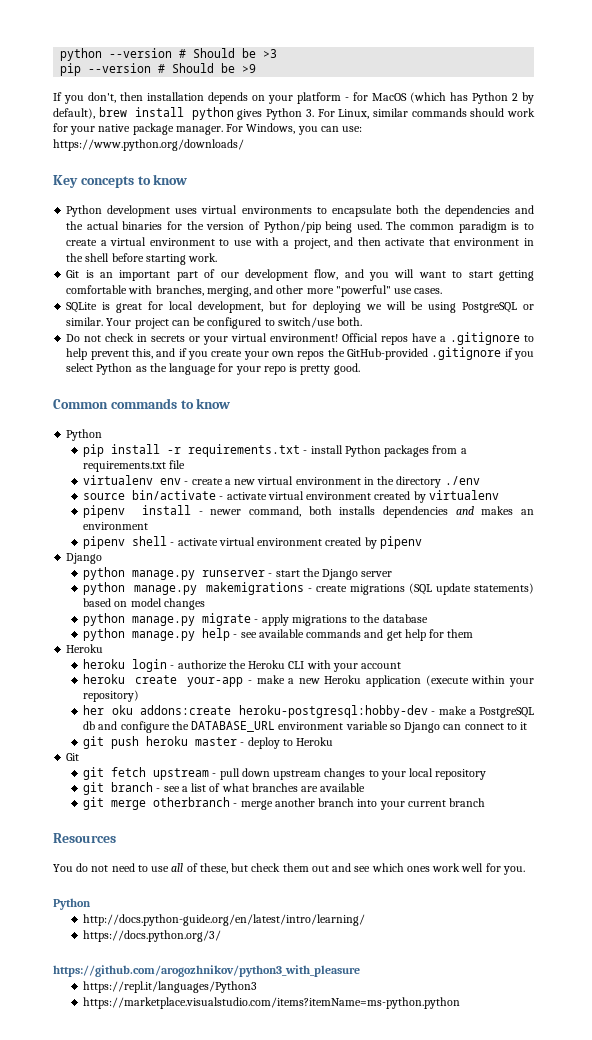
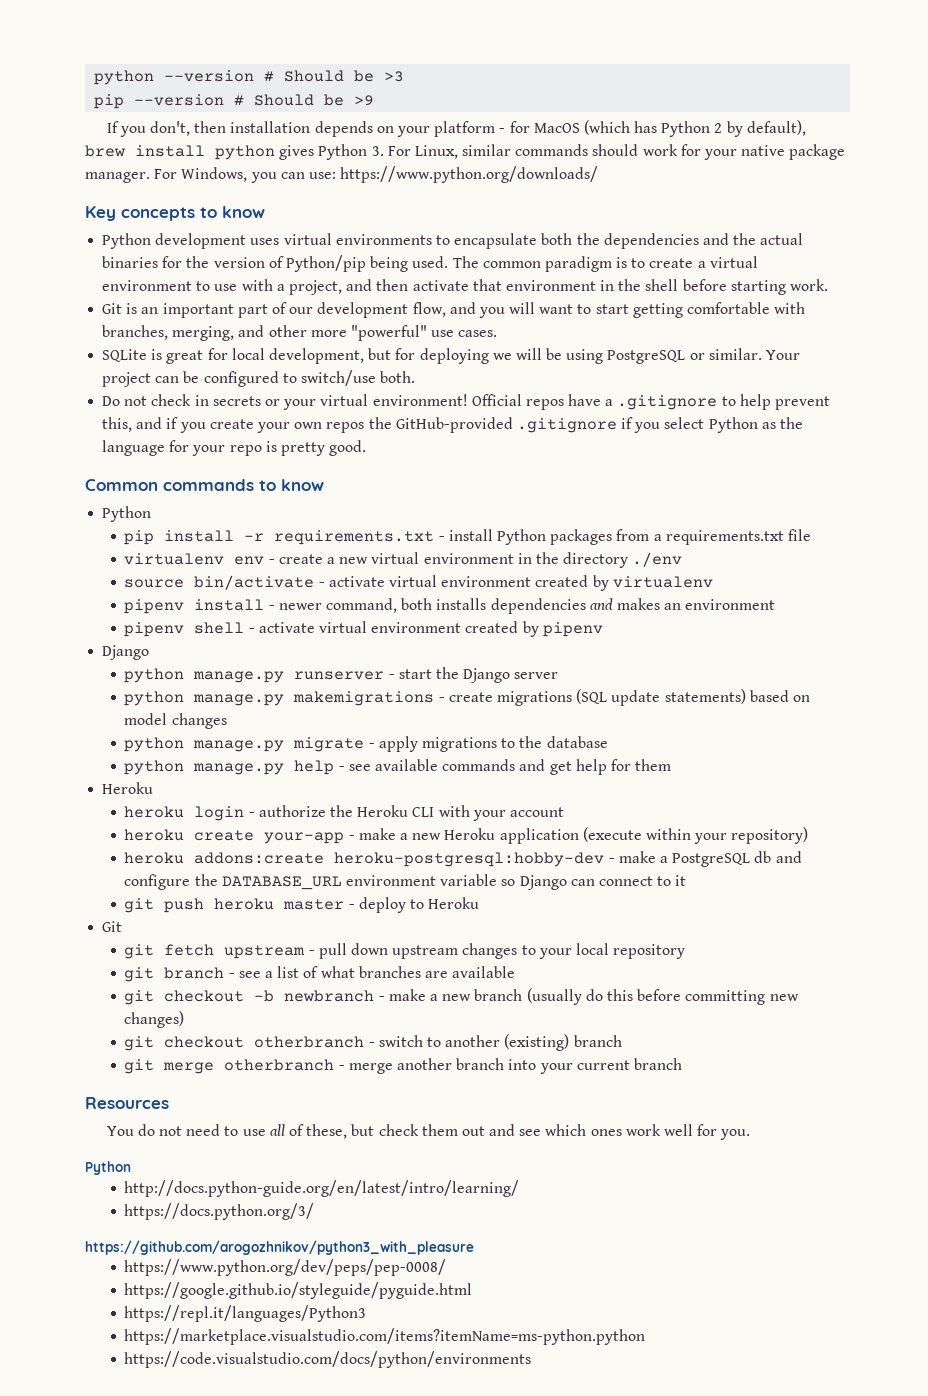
- her oku addons:create heroku-postgresql:hobby-dev - make a PostgreSQL db and configure the DATABASE_URL environment variable so Django can connect to it
+ heroku addons:create heroku-postgresql:hobby-dev - make a PostgreSQL db and configure the DATABASE_URL environment variable so Django can connect to it
+ git checkout -b newbranch - make a new branch (usually do this before committing new changes)
+ git checkout otherbranch - switch to another (existing) branch
+ https://www.python.org/dev/peps/pep-0008/
+ https://google.github.io/styleguide/pyguide.html
+ https://code.visualstudio.com/docs/python/environments

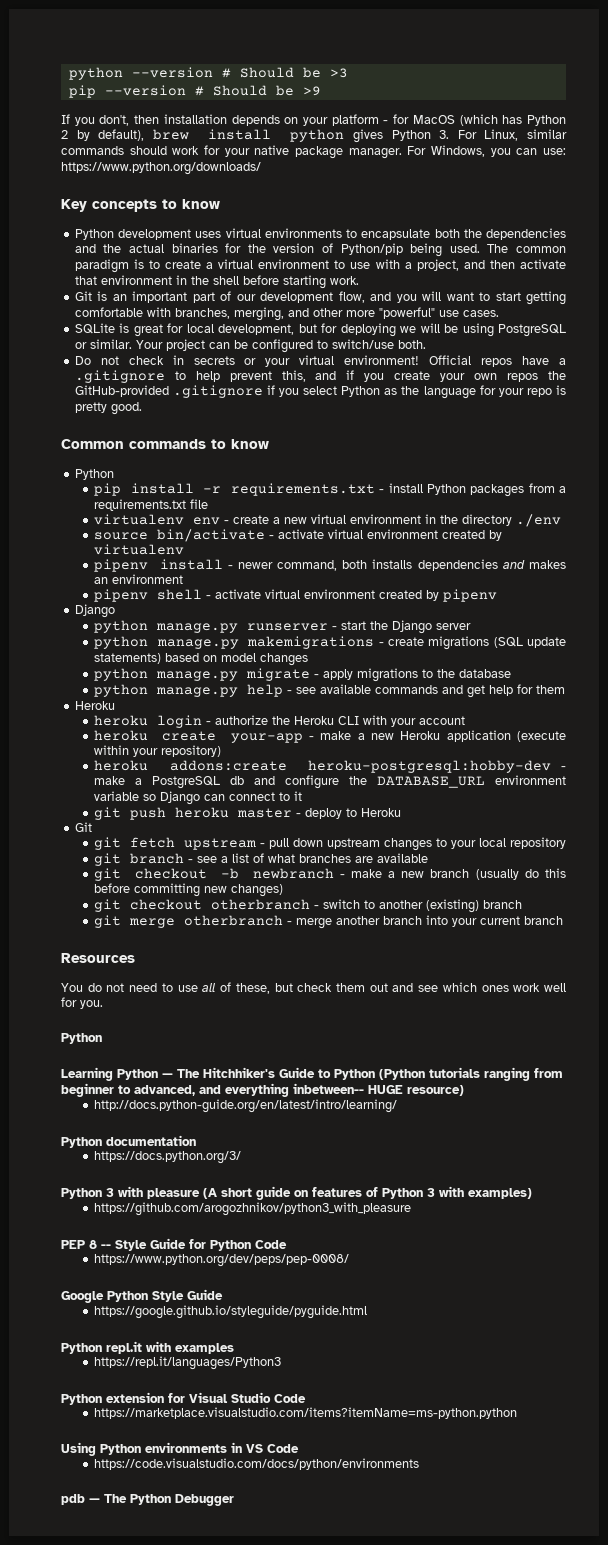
+ Learning Python — The Hitchhiker's Guide to Python (Python tutorials ranging from beginner to advanced, and everything inbetween-- HUGE resource)
+ Python documentation
+ Python 3 with pleasure (A short guide on features of Python 3 with examples)
  https://github.com/arogozhnikov/python3_with_pleasure
+ PEP 8 -- Style Guide for Python Code
  https://www.python.org/dev/peps/pep-0008/
+ Google Python Style Guide
  https://google.github.io/styleguide/pyguide.html
+ Python repl.it with examples
  https://repl.it/languages/Python3
+ Python extension for Visual Studio Code
  https://marketplace.visualstudio.com/items?itemName=ms-python.python
+ Using Python environments in VS Code
  https://code.visualstudio.com/docs/python/environments
+ pdb — The Python Debugger

